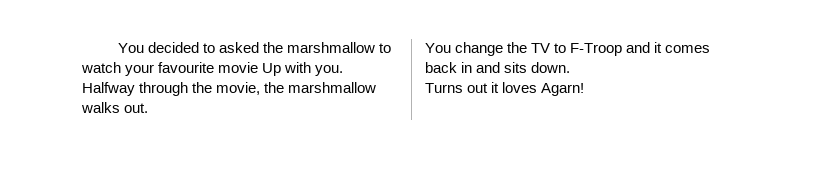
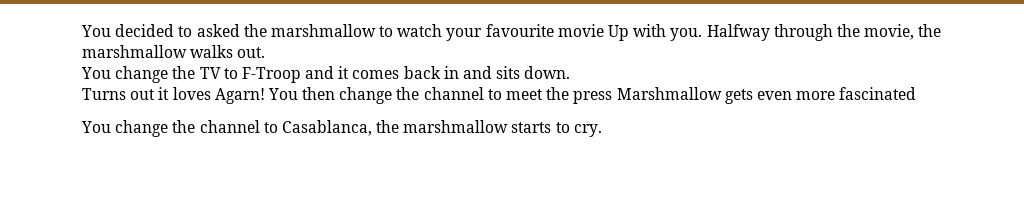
+ You then change the channel to meet the press Marshmallow gets even more fascinated
+ You change the channel to Casablanca, the marshmallow starts to cry.

